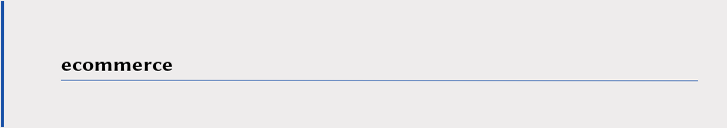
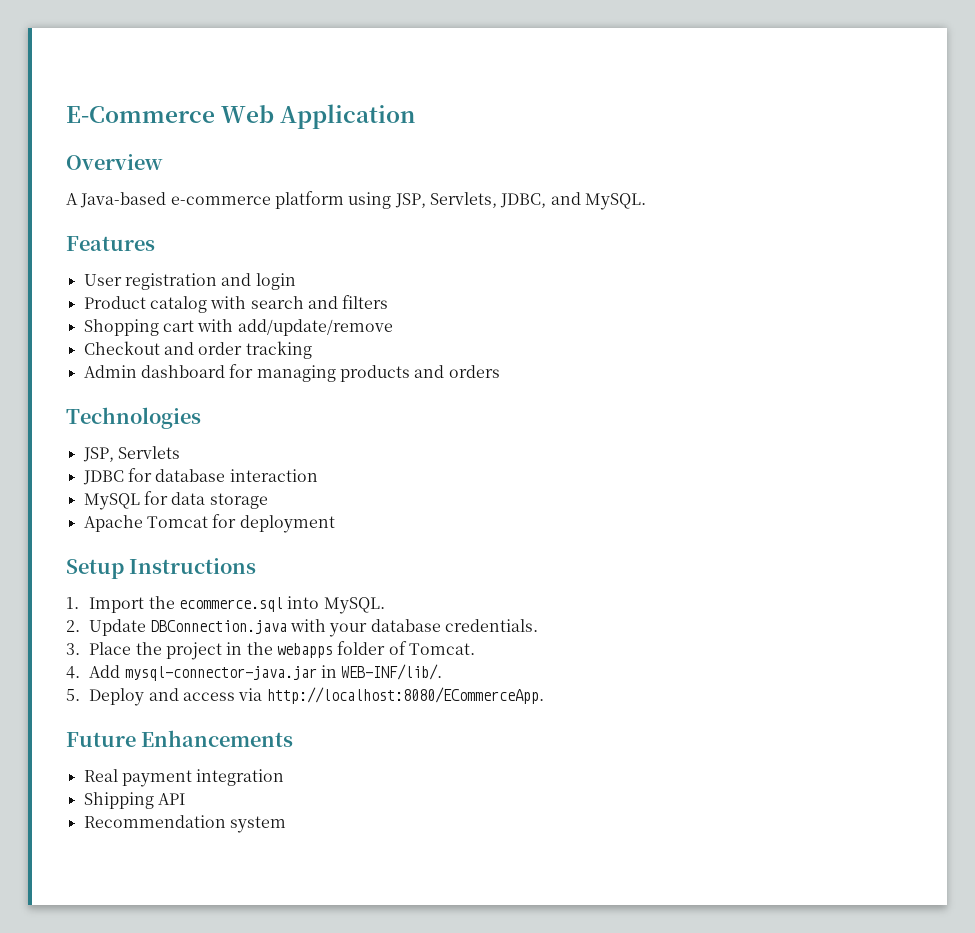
- ecommerce
+ E-Commerce Web Application
+ Overview
+ A Java-based e-commerce platform using JSP, Servlets, JDBC, and MySQL.
+ Features
+ User registration and login
+ Product catalog with search and filters
+ Shopping cart with add/update/remove
+ Checkout and order tracking
+ Admin dashboard for managing products and orders
+ Technologies
+ JSP, Servlets
+ JDBC for database interaction
+ MySQL for data storage
+ Apache Tomcat for deployment
+ Setup Instructions
+ 1. Import the ecommerce.sql into MySQL.
+ 2. Update DBConnection.java with your database credentials.
+ 3. Place the project in the webapps folder of Tomcat.
+ 4. Add mysql-connector-java.jar in WEB-INF/lib/.
+ 5. Deploy and access via http://localhost:8080/ECommerceApp.
+ Future Enhancements
+ Real payment integration
+ Shipping API
+ Recommendation system

